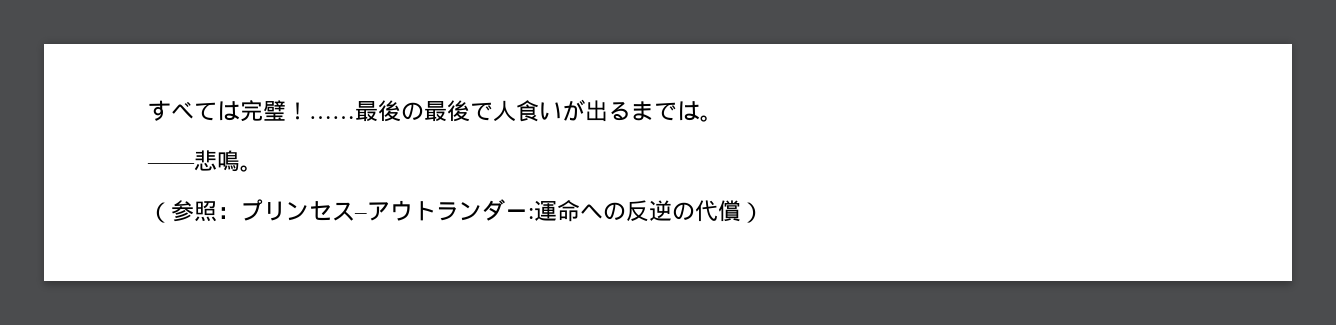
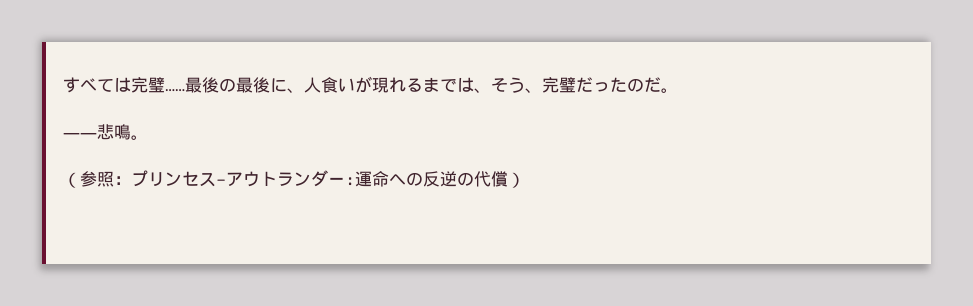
- すべては完璧！……
+ すべては完璧……
- 最後の最後で人食いが出るまでは。
+ 最後の最後に、人食いが現れるまでは、そう、完璧だったのだ。

